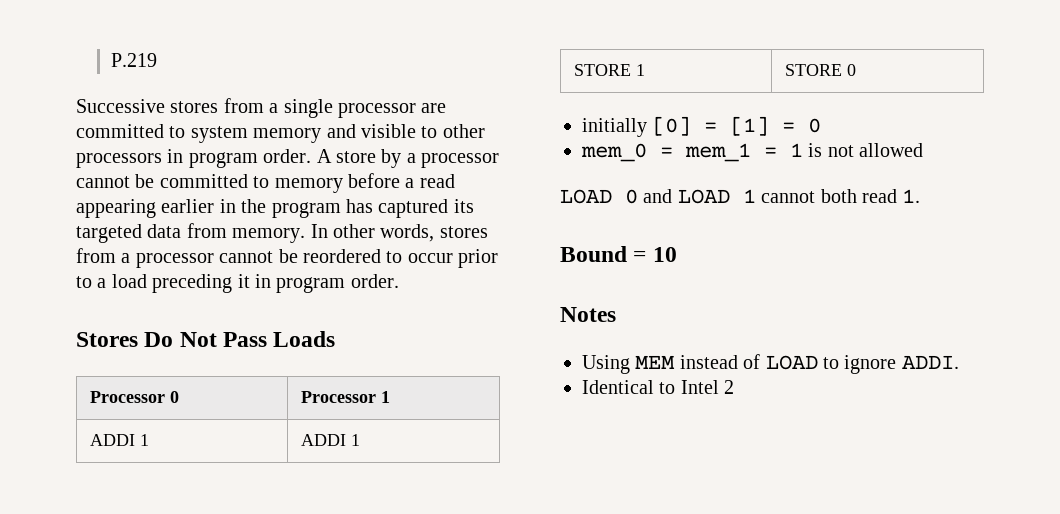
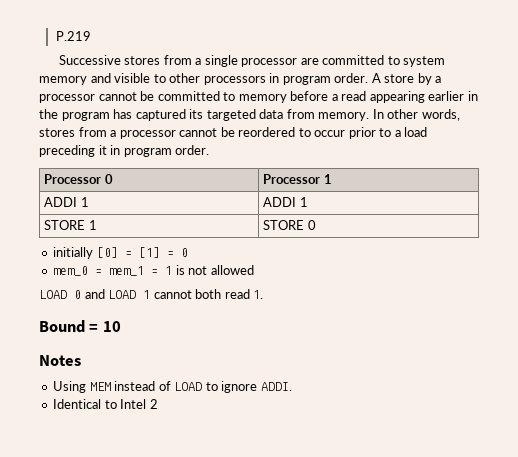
- Stores Do Not Pass Loads

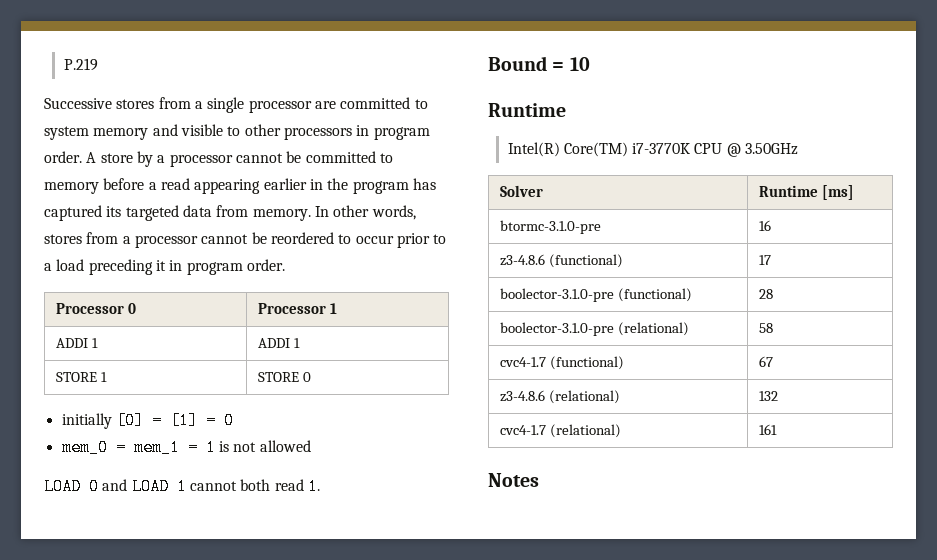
  Bound = 10
+ Runtime
+ Intel(R) Core(TM) i7-3770K CPU @ 3.50GHz
+ Solver | Runtime [ms]
+ btormc-3.1.0-pre | 16
+ z3-4.8.6 (functional) | 17
+ boolector-3.1.0-pre (functional) | 28
+ boolector-3.1.0-pre (relational) | 58
+ cvc4-1.7 (functional) | 67
+ z3-4.8.6 (relational) | 132
+ cvc4-1.7 (relational) | 161
  Notes
- Using MEM instead of LOAD to ignore ADDI.
- Identical to Intel 2

